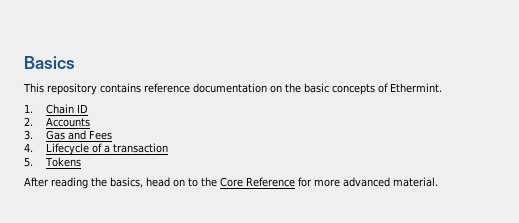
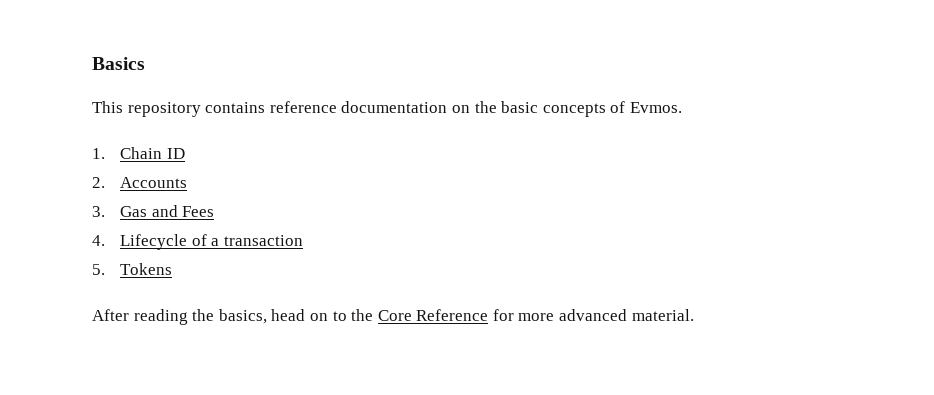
- This repository contains reference documentation on the basic concepts of Ethermint.
+ This repository contains reference documentation on the basic concepts of Evmos.

